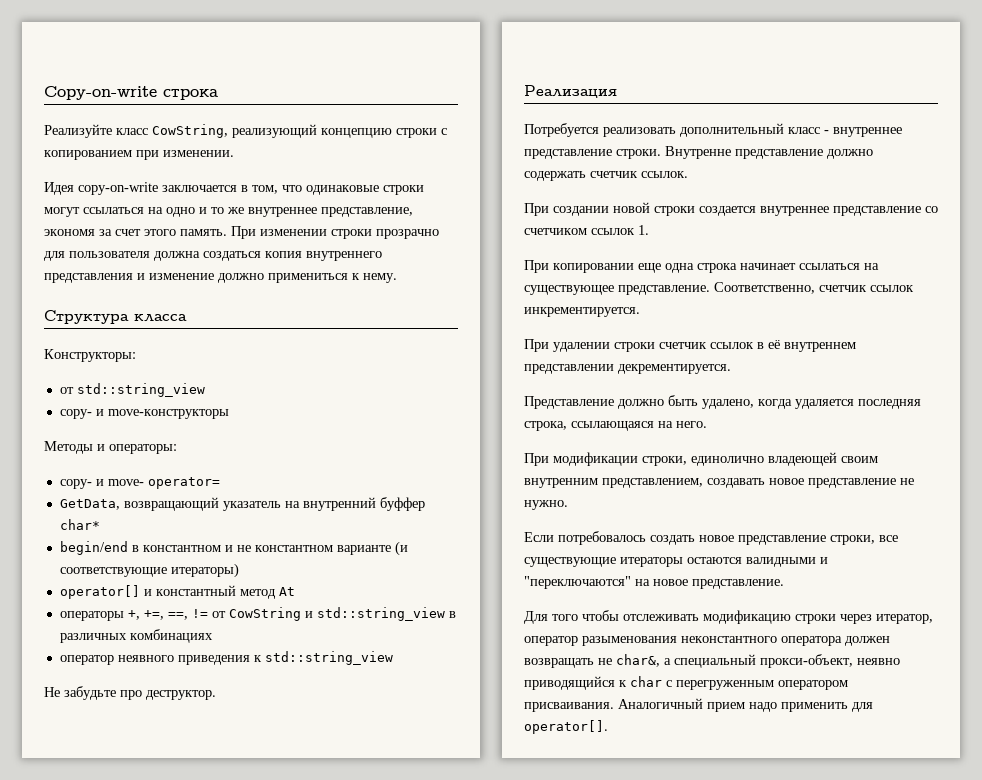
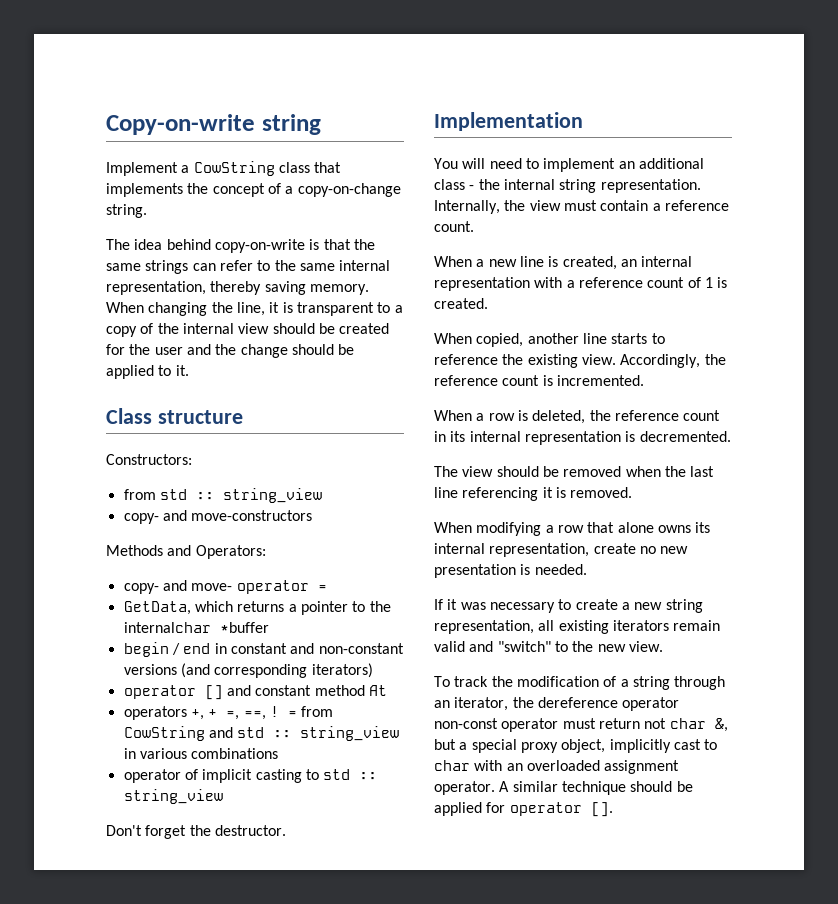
- Copy-on-write строка
- Реализуйте класс CowString, реализующий концепцию строки с копированием при изменении.
- Идея copy-on-write заключается в том, что одинаковые строки могут ссылаться на одно и то же внутреннее представление, экономя за счет этого память. При изменении строки прозрачно для пользователя должна создаться копия внутреннего представления и изменение должно примениться к нему.
- Структура класса
- Конструкторы:
- от std::string_view
- copy- и move-конструкторы
- Методы и операторы:
- copy- и move- operator=
- GetData, возвращающий указатель на внутренний буффер char*
- begin/end в константном и не константном варианте (и соответствующие итераторы)
- operator[] и константный метод At
- операторы +, +=, ==, != от CowString и std::string_view в различных комбинациях
- оператор неявного приведения к std::string_view
- Не забудьте про деструктор.
- Реализация
- Потребуется реализовать дополнительный класс - внутреннее представление строки. Внутренне представление должно содержать счетчик ссылок.
- При создании новой строки создается внутреннее представление со счетчиком ссылок 1.
- При копировании еще одна строка начинает ссылаться на существующее представление. Соответственно, счетчик ссылок инкрементируется.
- При удалении строки счетчик ссылок в её внутреннем представлении декрементируется.
- Представление должно быть удалено, когда удаляется последняя строка, ссылающаяся на него.
- При модификации строки, единолично владеющей своим внутренним представлением, создавать новое представление не нужно.
- Если потребовалось создать новое представление строки, все существующие итераторы остаются валидными и "переключаются" на новое представление.
- Для того чтобы отслеживать модификацию строки через итератор, оператор разыменования неконстантного оператора должен возвращать не char&, а специальный прокси-объект, неявно приводящийся к char с перегруженным оператором присваивания. Аналогичный прием надо применить для operator[].
+ Copy-on-write string
+ Implement a CowString class that implements the concept of a copy-on-change string.
+ The idea behind copy-on-write is that the same strings can refer to the same internal representation, thereby saving memory. When changing the line, it is transparent to a copy of the internal view should be created for the user and the change should be applied to it.
+ Class structure
+ Constructors:
+ from std :: string_view
+ copy- and move-constructors
+ Methods and Operators:
+ copy- and move- operator =
+ GetData, which returns a pointer to the internalchar *buffer
+ begin / end in constant and non-constant versions (and corresponding iterators)
+ operator [] and constant method At
+ operators +, + =, ==, ! = from CowString and std :: string_view in various combinations
+ operator of implicit casting to std :: string_view
+ Don't forget the destructor.
+ Implementation
+ You will need to implement an additional class - the internal string representation. Internally, the view must contain a reference count.
+ When a new line is created, an internal representation with a reference count of 1 is created.
+ When copied, another line starts to reference the existing view. Accordingly, the reference count is incremented.
+ When a row is deleted, the reference count in its internal representation is decremented.
+ The view should be removed when the last line referencing it is removed.
+ When modifying a row that alone owns its internal representation, create no new presentation is needed.
+ If it was necessary to create a new string representation, all existing iterators remain valid and "switch" to the new view.
+ To track the modification of a string through an iterator, the dereference operator non-const operator must return not char &, but a special proxy object, implicitly cast to char with an overloaded assignment operator. A similar technique should be applied for operator [].

